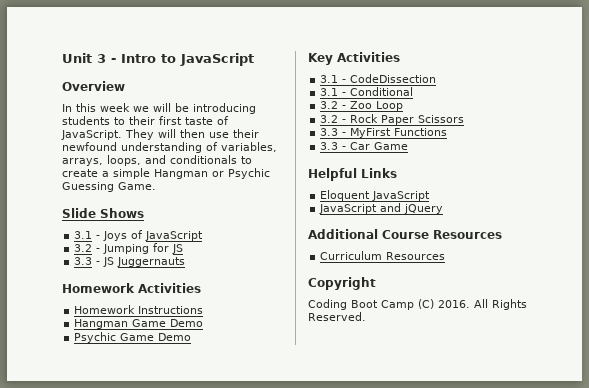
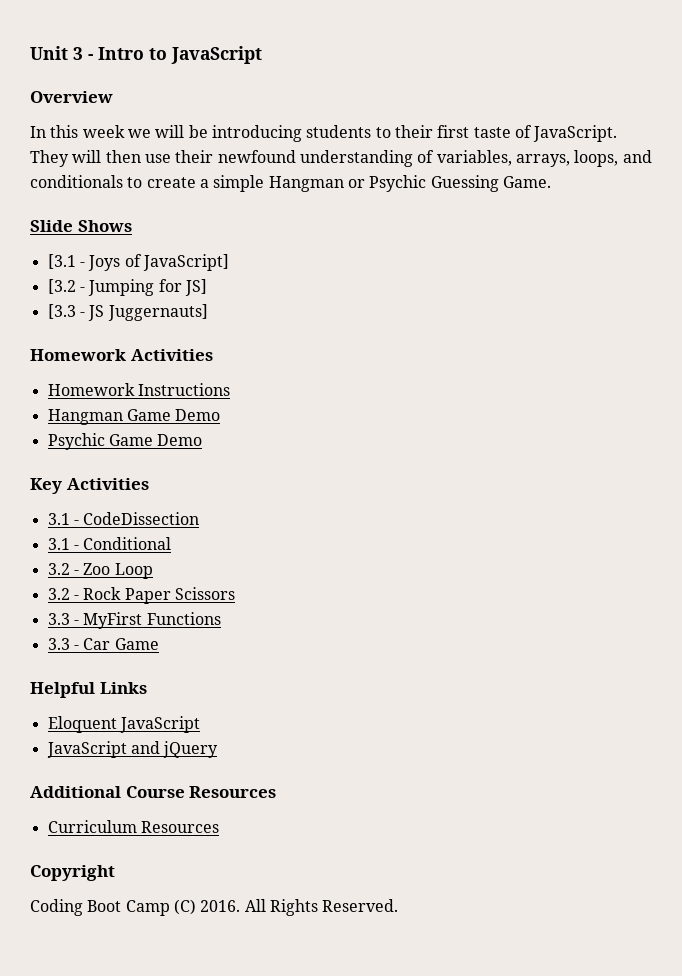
- 3.1 - Joys of JavaScript
- 3.2 - Jumping for JS
- 3.3 - JS Juggernauts
+ [3.1 - Joys of JavaScript]
+ [3.2 - Jumping for JS]
+ [3.3 - JS Juggernauts]

